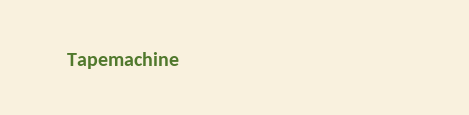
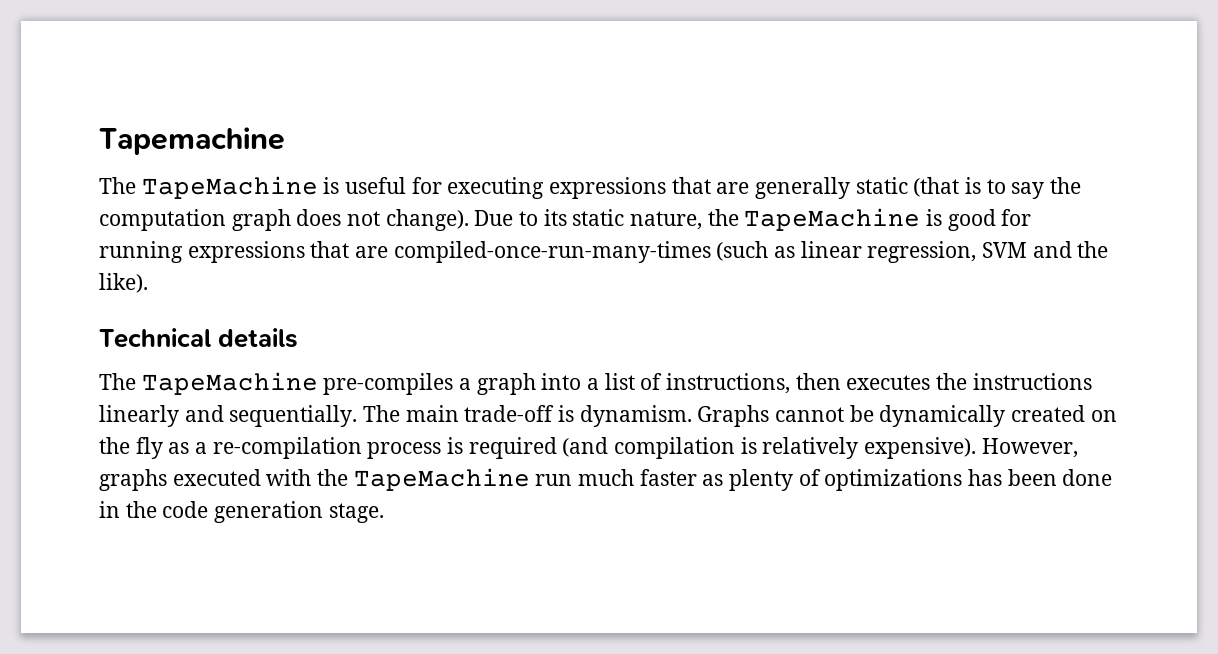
+ The TapeMachine is useful for executing expressions that are generally static (that is to say the computation graph does not change). Due to its static nature, the TapeMachine is good for running expressions that are compiled-once-run-many-times (such as linear regression, SVM and the like).
+ Technical details
+ The TapeMachine pre-compiles a graph into a list of instructions, then executes the instructions linearly and sequentially. The main trade-off is dynamism. Graphs cannot be dynamically created on the fly as a re-compilation process is required (and compilation is relatively expensive). However, graphs executed with the TapeMachine run much faster as plenty of optimizations has been done in the code generation stage.

